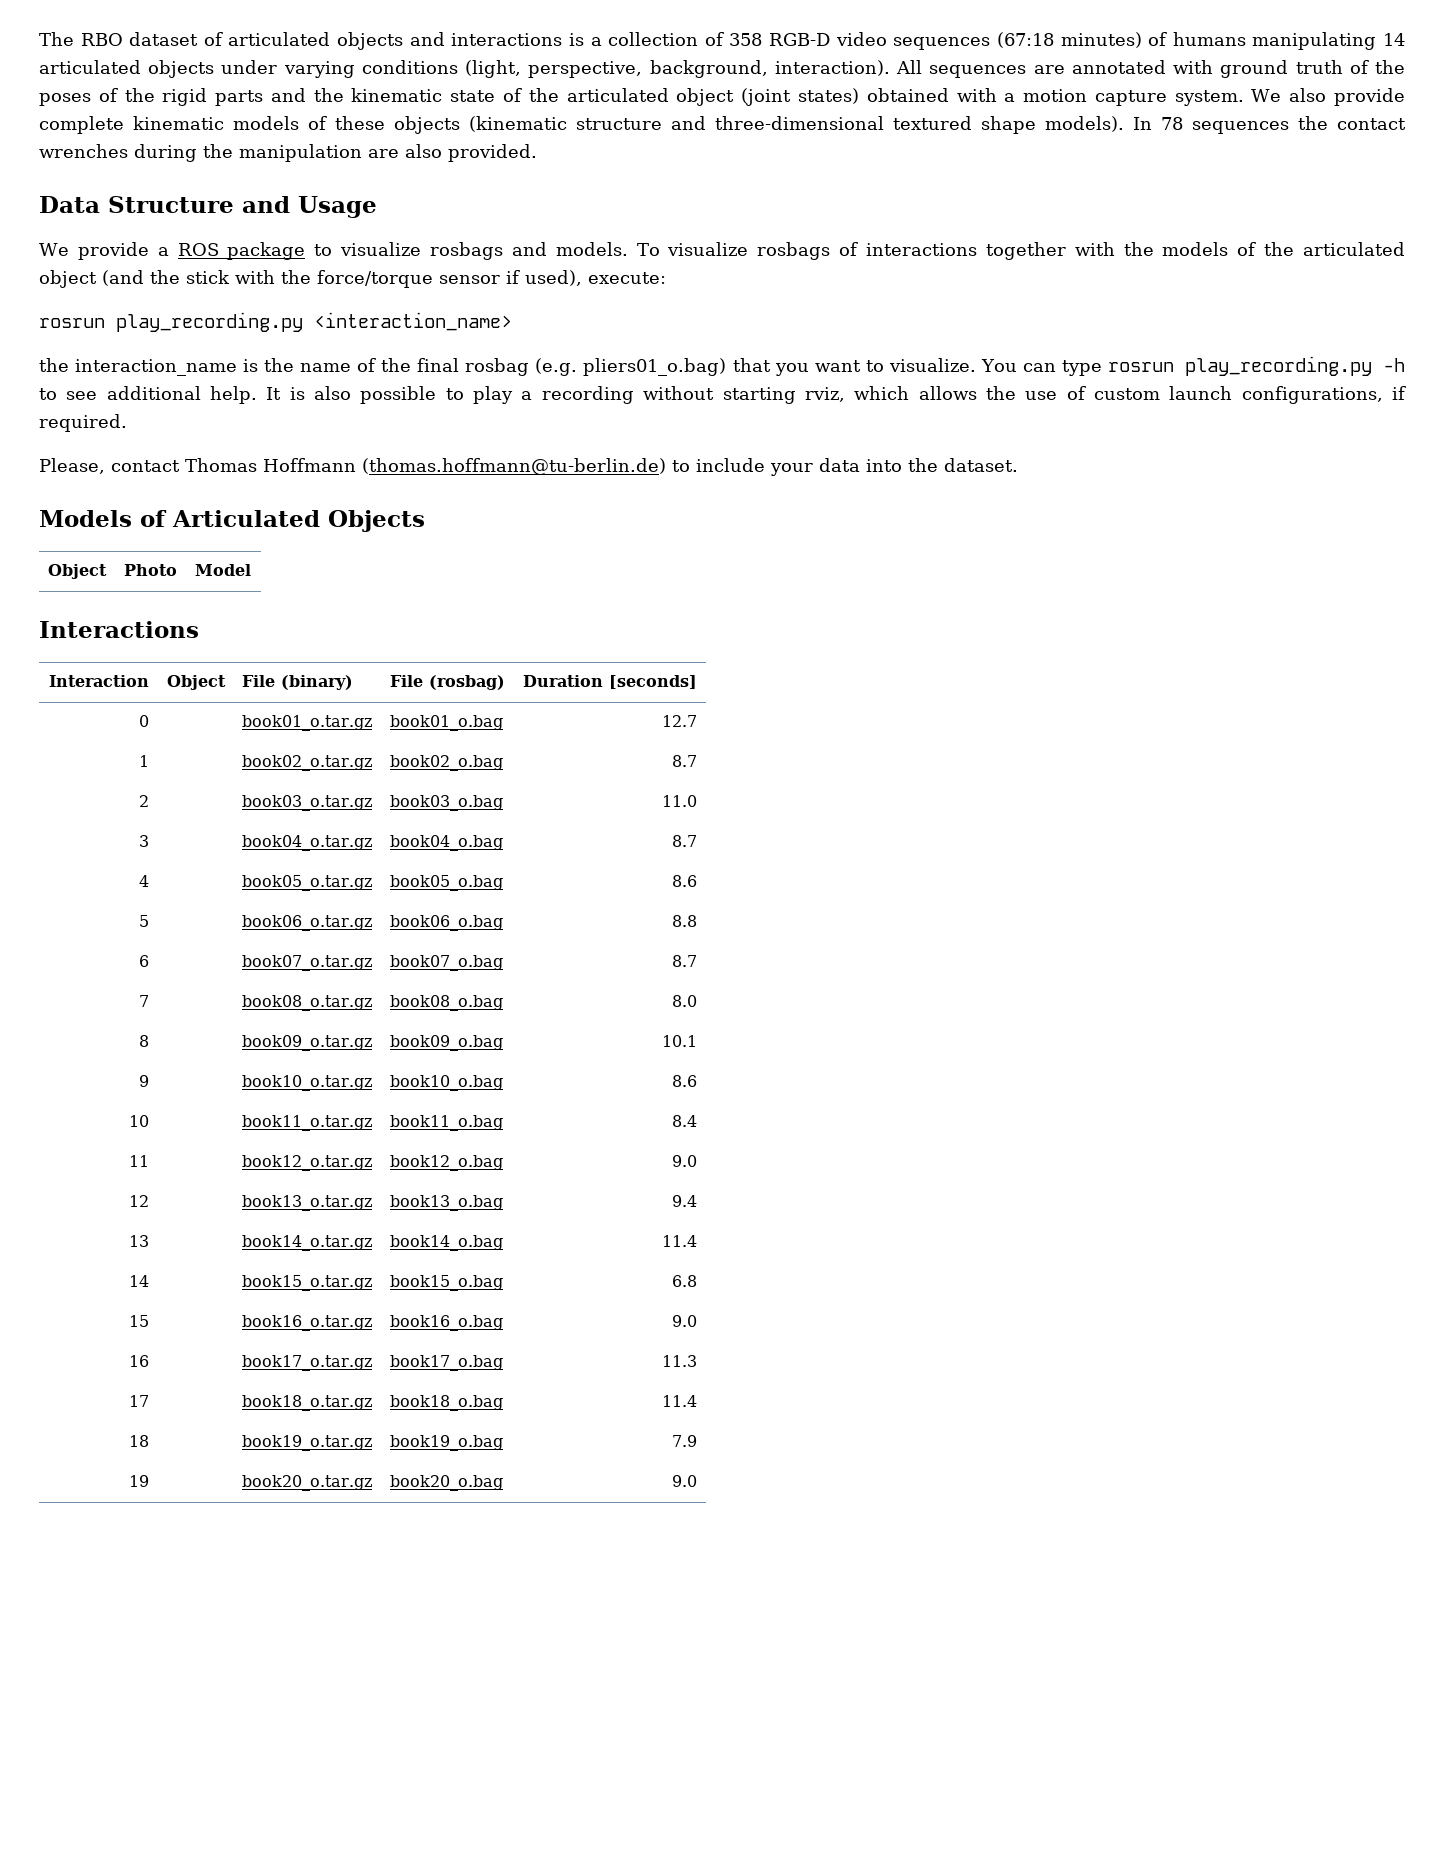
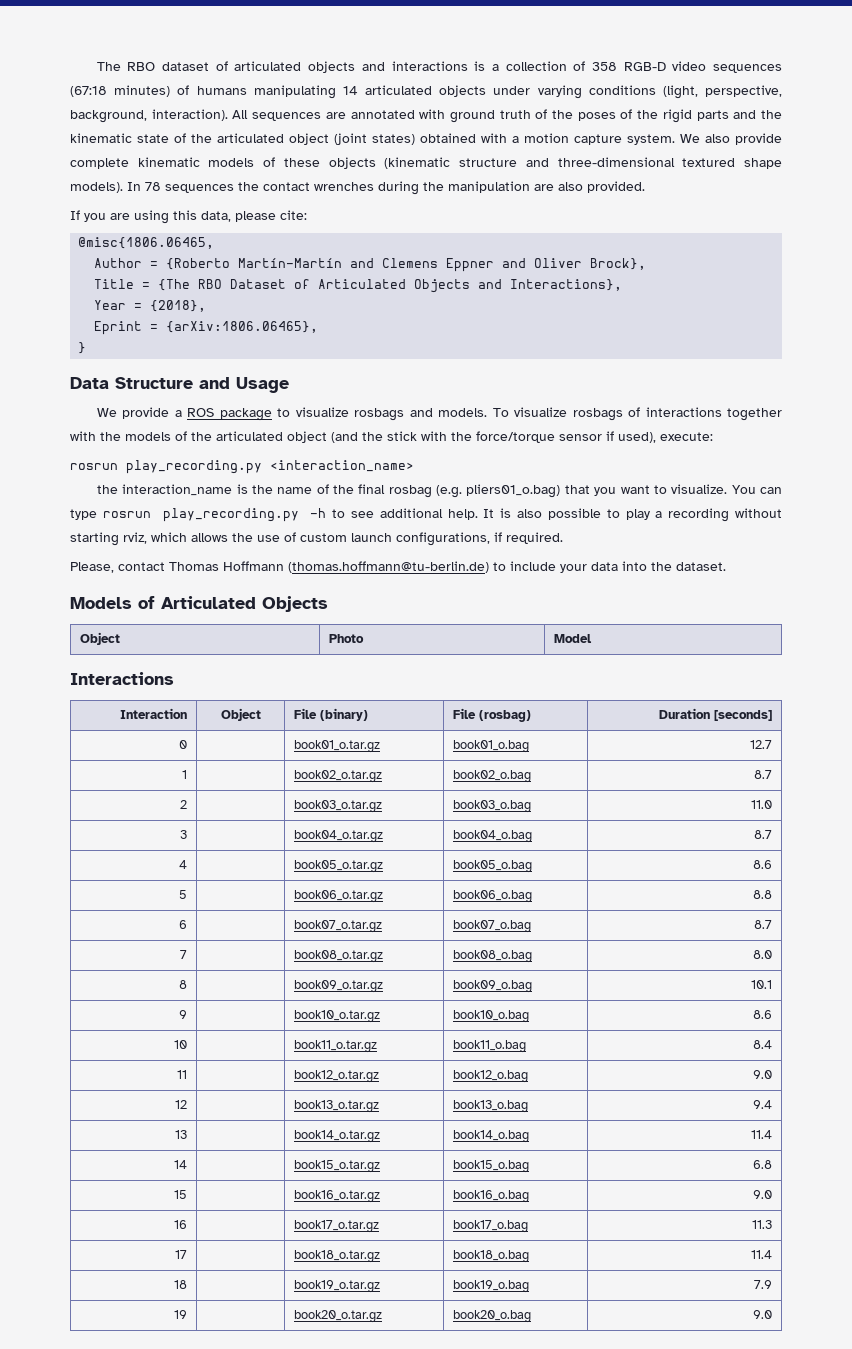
+ If you are using this data, please cite:
+ @misc{1806.06465,
+ Author = {Roberto Martín-Martín and Clemens Eppner and Oliver Brock},
+ Title = {The RBO Dataset of Articulated Objects and Interactions},
+ Year = {2018},
+ Eprint = {arXiv:1806.06465},
+ }

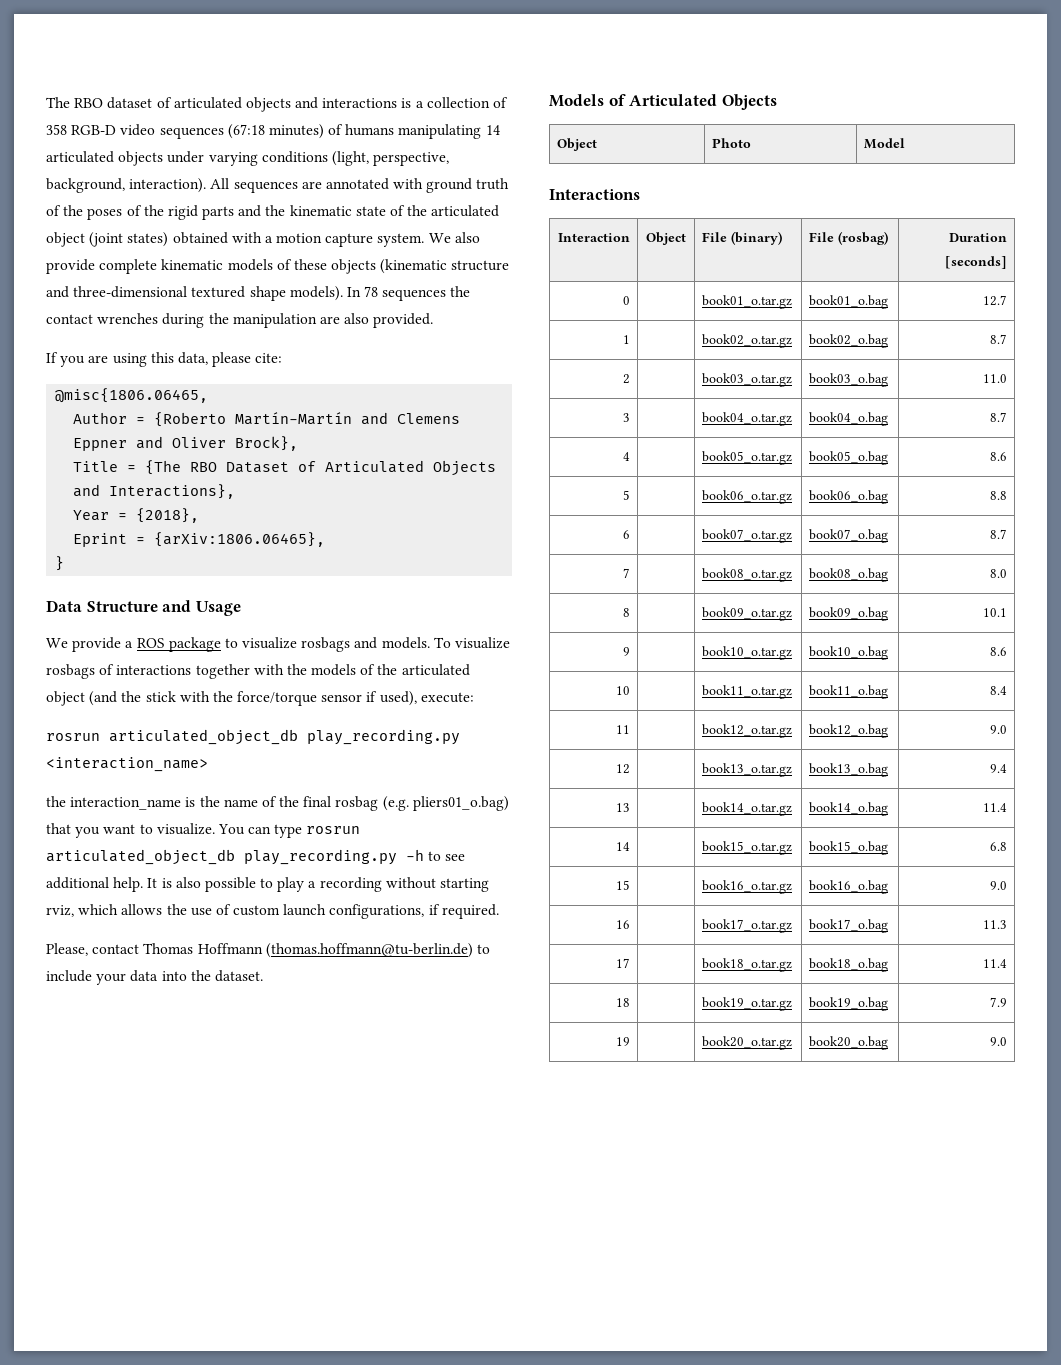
- rosrun play_recording.py <interaction_name>
+ rosrun articulated_object_db play_recording.py <interaction_name>
- You can type rosrun play_recording.py -h to see additional help.
+ You can type rosrun articulated_object_db play_recording.py -h to see additional help.

